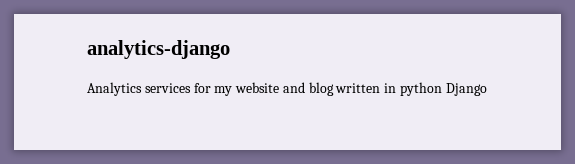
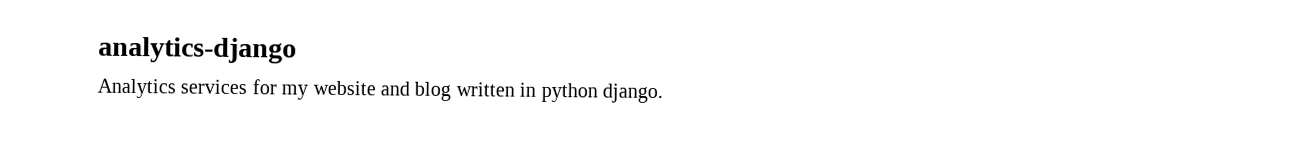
- Analytics services for my website and blog written in python Django
+ Analytics services for my website and blog written in python django.

